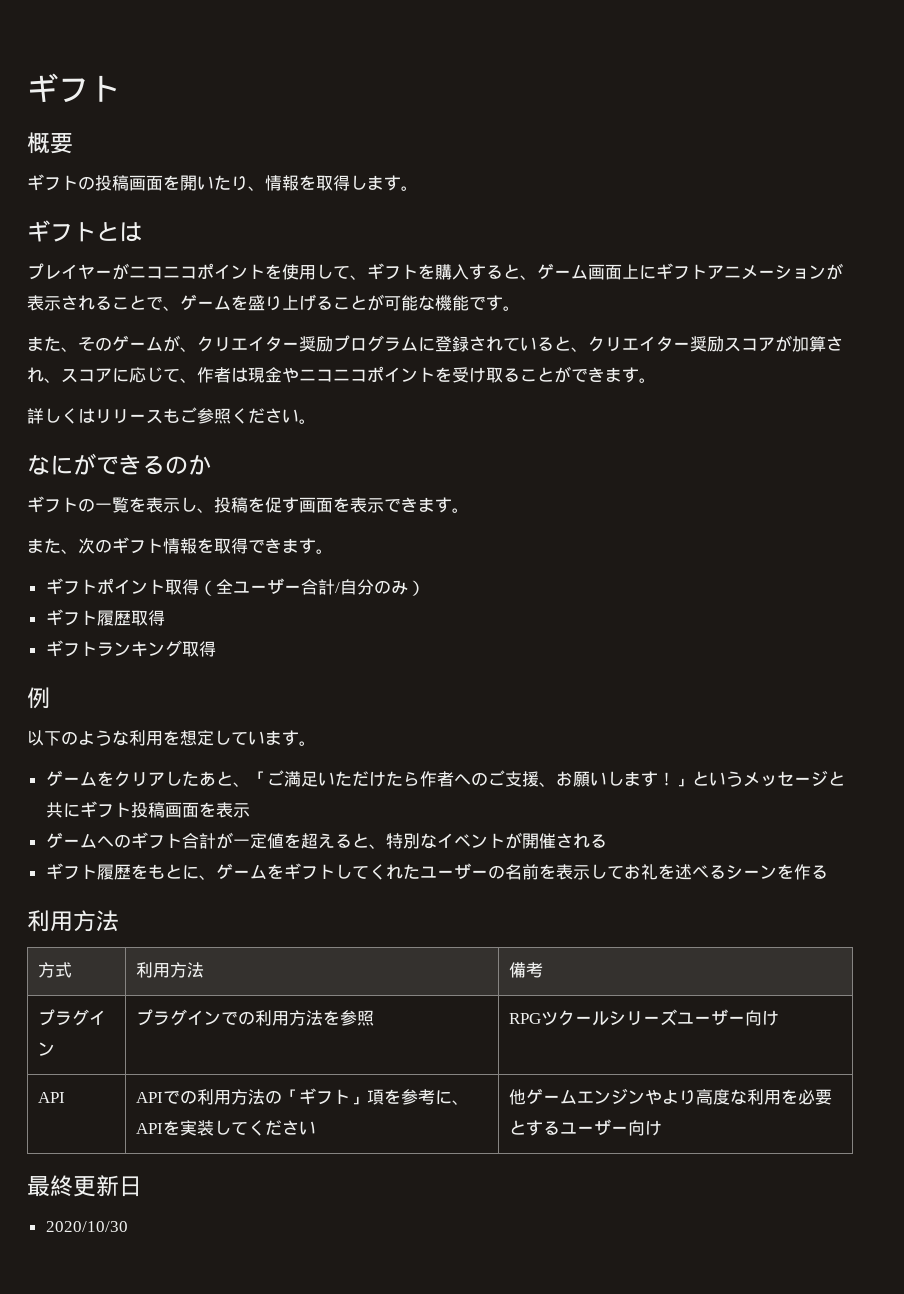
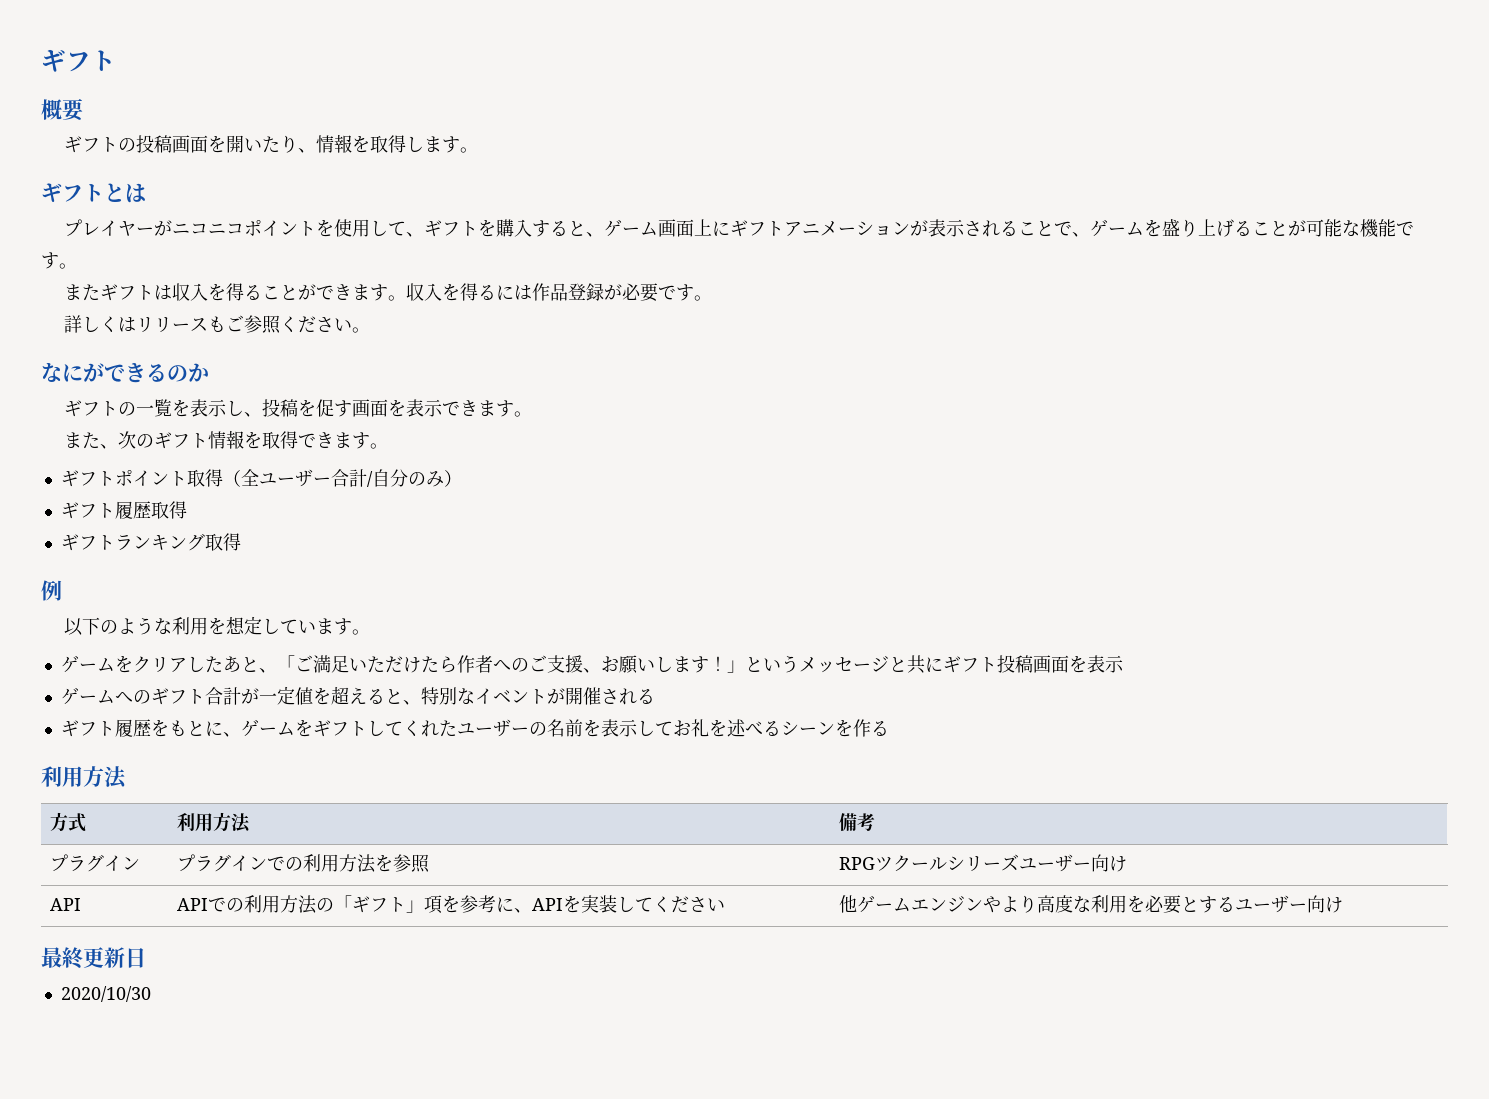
- また、そのゲームが、クリエイター奨励プログラムに登録されていると、クリエイター奨励スコアが加算され、スコアに応じて、作者は現金やニコニコポイントを受け取ることができます。
+ またギフトは収入を得ることができます。収入を得るには作品登録が必要です。

